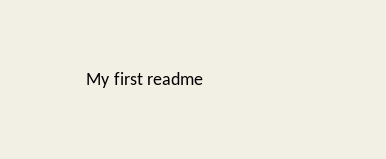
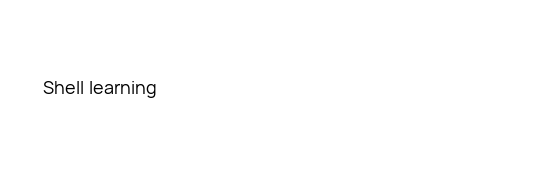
- My first readme
+ Shell learning

